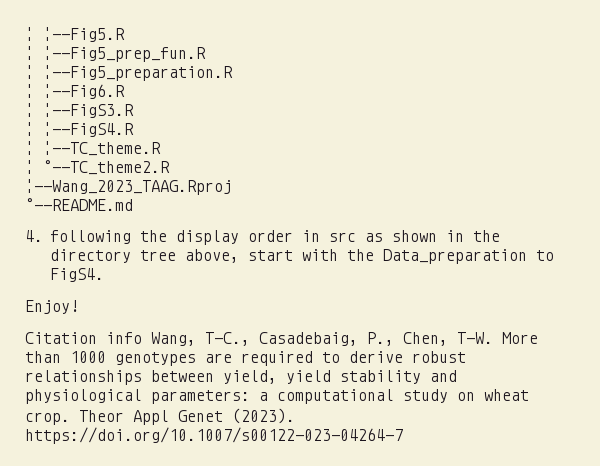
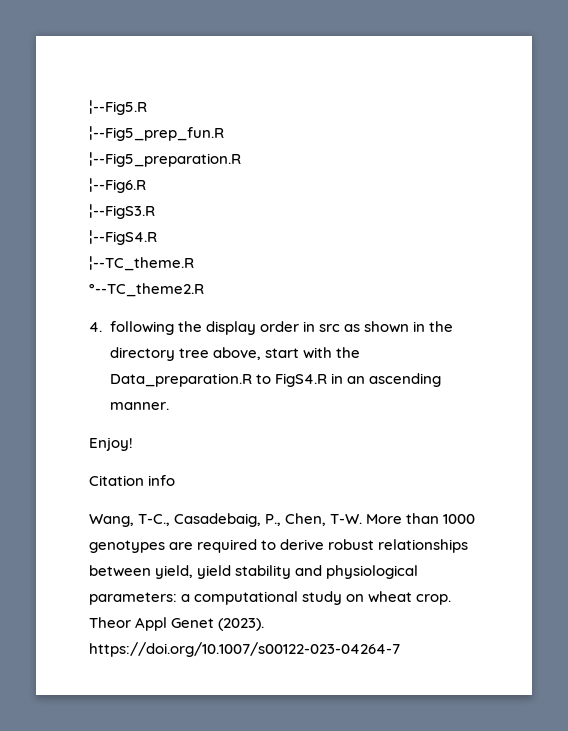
- ¦ ¦--Fig5.R
+ ¦--Fig5.R
- ¦ ¦--Fig5_prep_fun.R
+ ¦--Fig5_prep_fun.R
- ¦ ¦--Fig5_preparation.R
+ ¦--Fig5_preparation.R
- ¦ ¦--Fig6.R
+ ¦--Fig6.R
- ¦ ¦--FigS3.R
+ ¦--FigS3.R
- ¦ ¦--FigS4.R
+ ¦--FigS4.R
- ¦ ¦--TC_theme.R
+ ¦--TC_theme.R
- ¦ °--TC_theme2.R
+ °--TC_theme2.R
- ¦--Wang_2023_TAAG.Rproj
- °--README.md
- 4. following the display order in src as shown in the directory tree above, start with the Data_preparation to FigS4.
+ 4. following the display order in src as shown in the directory tree above, start with the Data_preparation.R to FigS4.R in an ascending manner.
- Citation info Wang, T-C., Casadebaig, P., Chen, T-W. More than 1000 genotypes are required to derive robust relationships between yield, yield stability and physiological parameters: a computational study on wheat crop.
+ Citation info
+ Wang, T-C., Casadebaig, P., Chen, T-W. More than 1000 genotypes are required to derive robust relationships between yield, yield stability and physiological parameters: a computational study on wheat crop.

